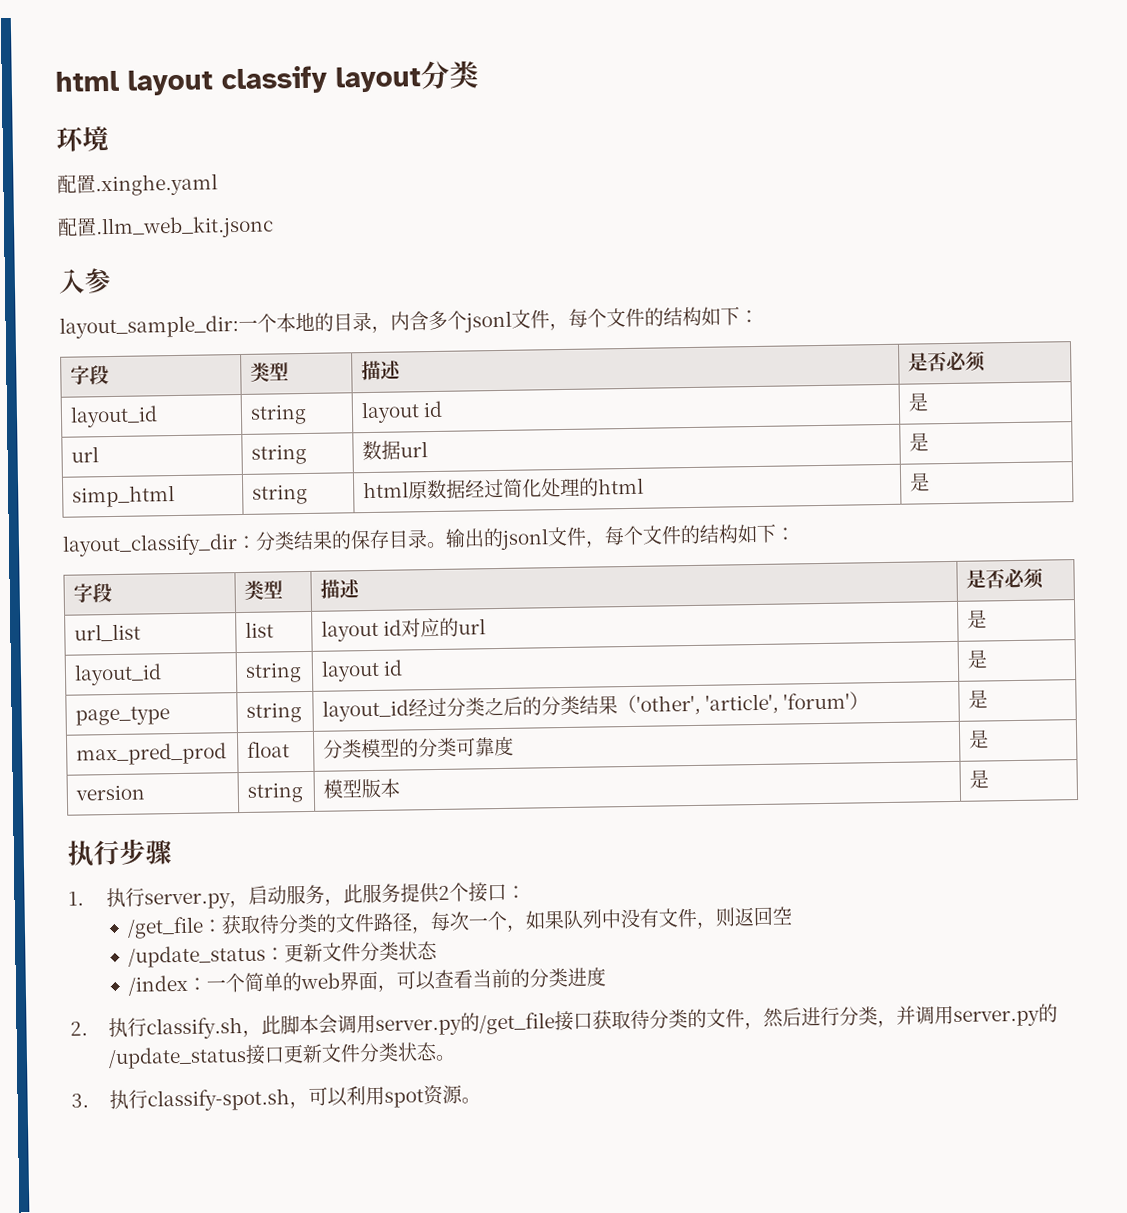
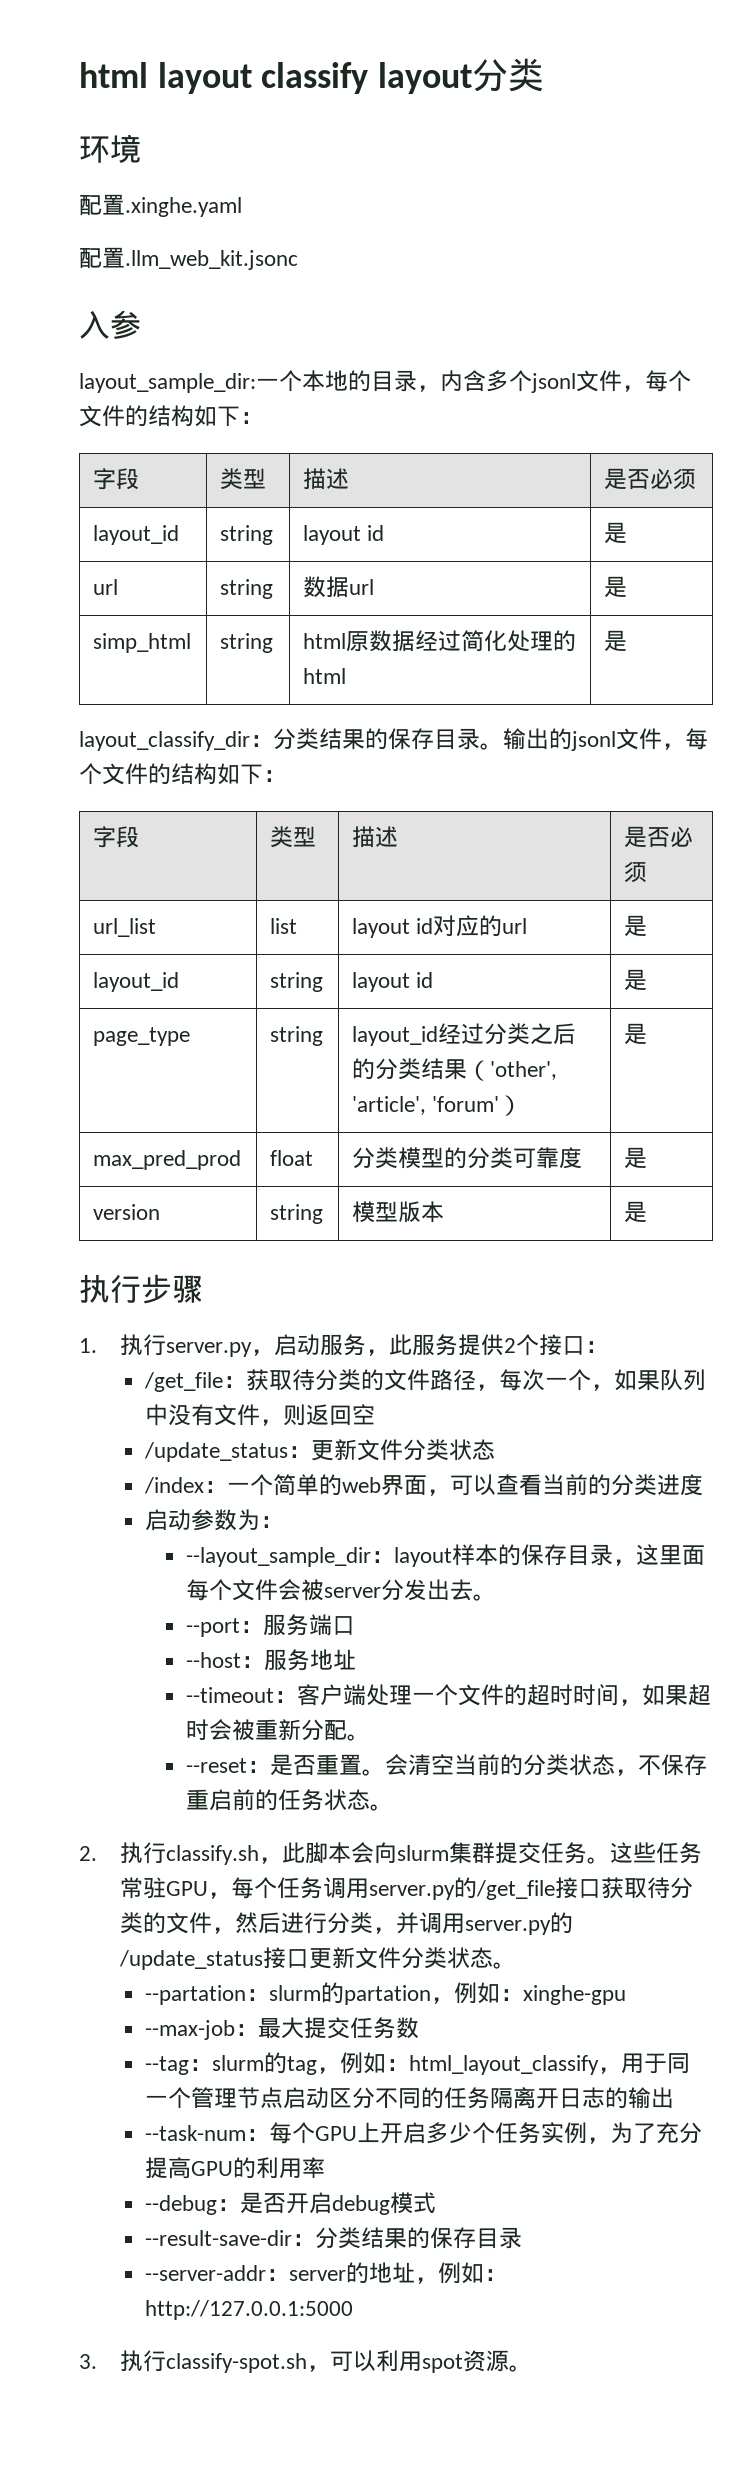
+ 启动参数为：
+ --layout_sample_dir：layout样本的保存目录，这里面每个文件会被server分发出去。
+ --port：服务端口
+ --host：服务地址
+ --timeout：客户端处理一个文件的超时时间，如果超时会被重新分配。
+ --reset：是否重置。会清空当前的分类状态，不保存重启前的任务状态。
- 2.执行classify.sh，此脚本会调用server.py的/get_file接口获取待分类的文件，然后进行分类，并调用server.py的/update_status接口更新文件分类状态。
+ 2.执行classify.sh，此脚本会向slurm集群提交任务。这些任务常驻GPU，每个任务调用server.py的/get_file接口获取待分类的文件，然后进行分类，并调用server.py的/update_status接口更新文件分类状态。
+ --partation：slurm的partation，例如：xinghe-gpu
+ --max-job：最大提交任务数
+ --tag：slurm的tag，例如：html_layout_classify，用于同一个管理节点启动区分不同的任务隔离开日志的输出
+ --task-num：每个GPU上开启多少个任务实例，为了充分提高GPU的利用率
+ --debug：是否开启debug模式
+ --result-save-dir：分类结果的保存目录
+ --server-addr：server的地址，例如：http://127.0.0.1:5000

